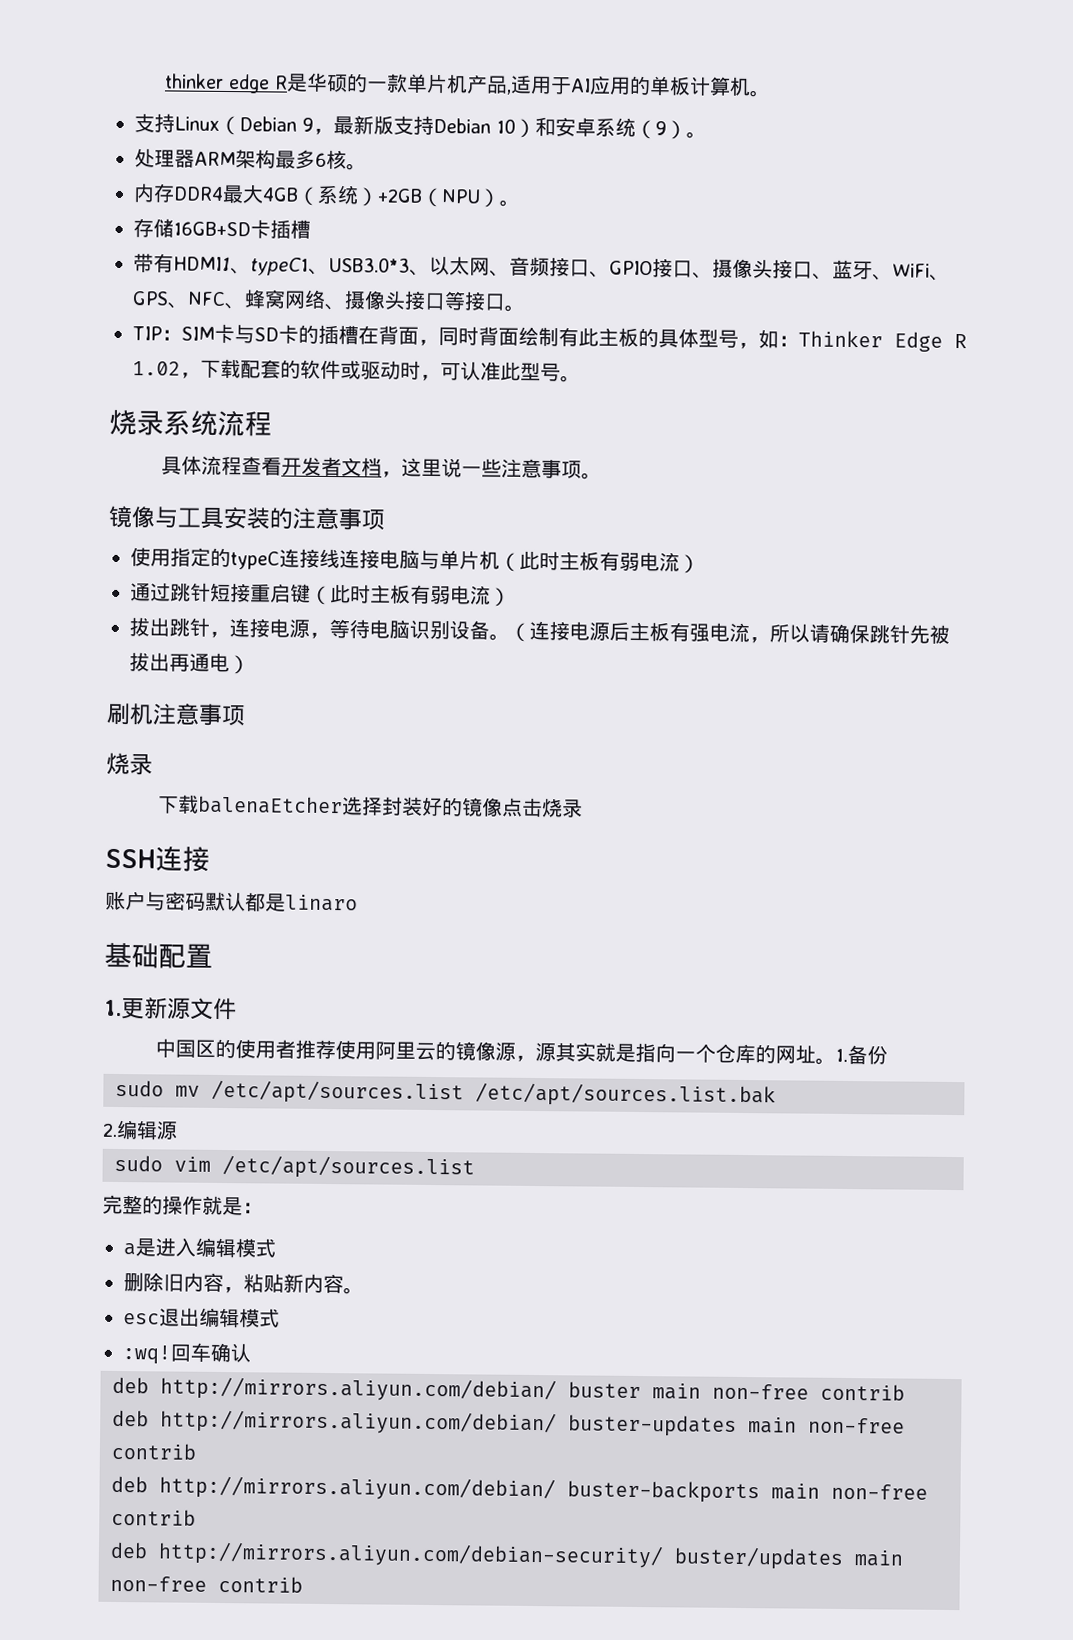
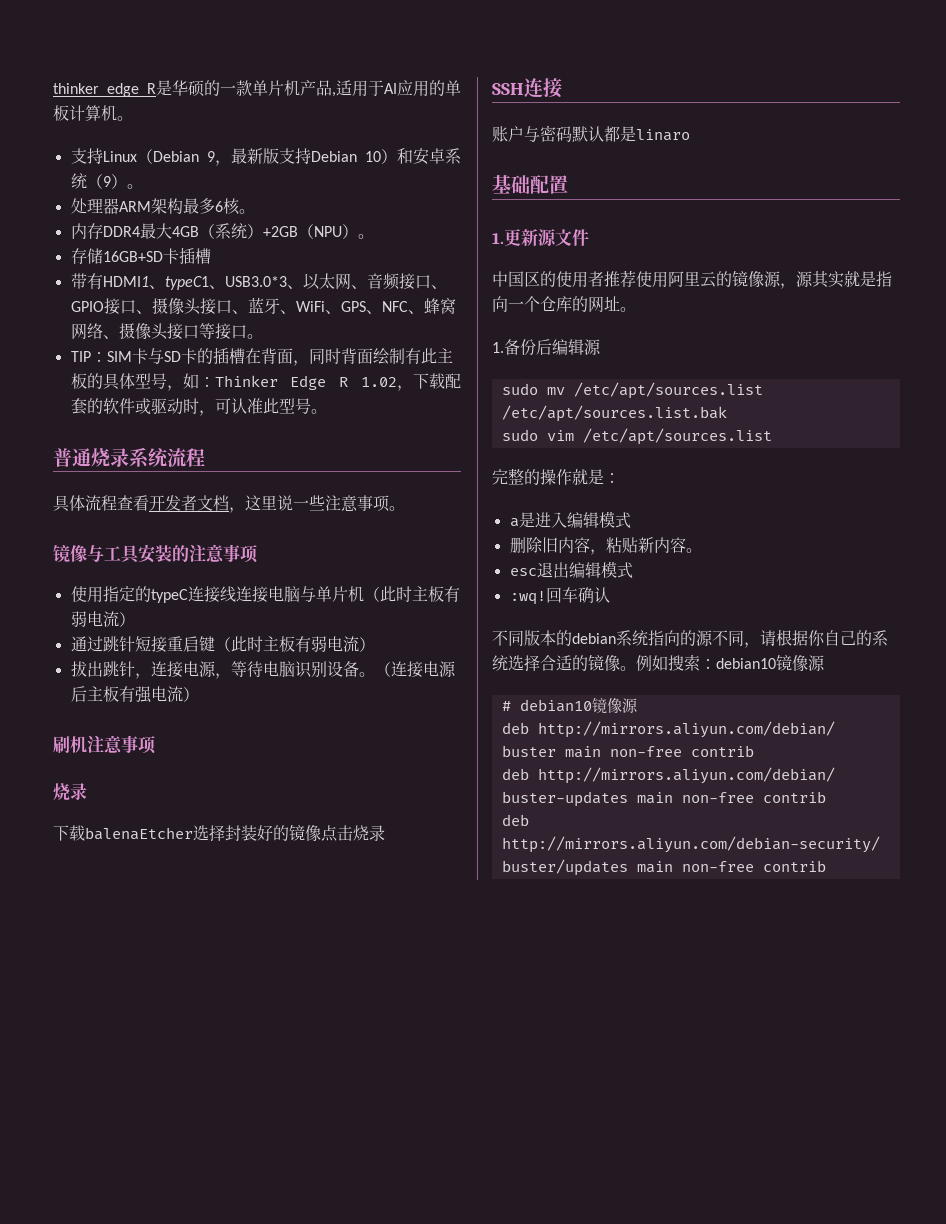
- 烧录系统流程
+ 普通烧录系统流程
- （连接电源后主板有强电流，所以请确保跳针先被拔出再通电）
+ （连接电源后主板有强电流）
- 中国区的使用者推荐使用阿里云的镜像源，源其实就是指向一个仓库的网址。1.备份
+ 中国区的使用者推荐使用阿里云的镜像源，源其实就是指向一个仓库的网址。
+ 1.备份后编辑源
- 2.编辑源
+ 不同版本的debian系统指向的源不同，请根据你自己的系统选择合适的镜像。例如搜索：debian10镜像源
+ # debian10镜像源
- deb http://mirrors.aliyun.com/debian/ buster-backports main non-free contrib

